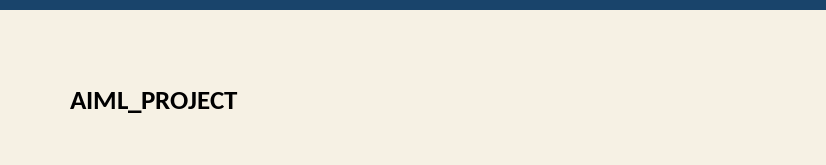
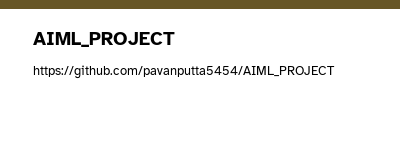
+ https://github.com/pavanputta5454/AIML_PROJECT

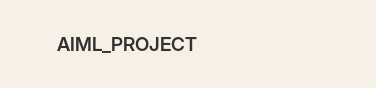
- https://github.com/pavanputta5454/AIML_PROJECT

